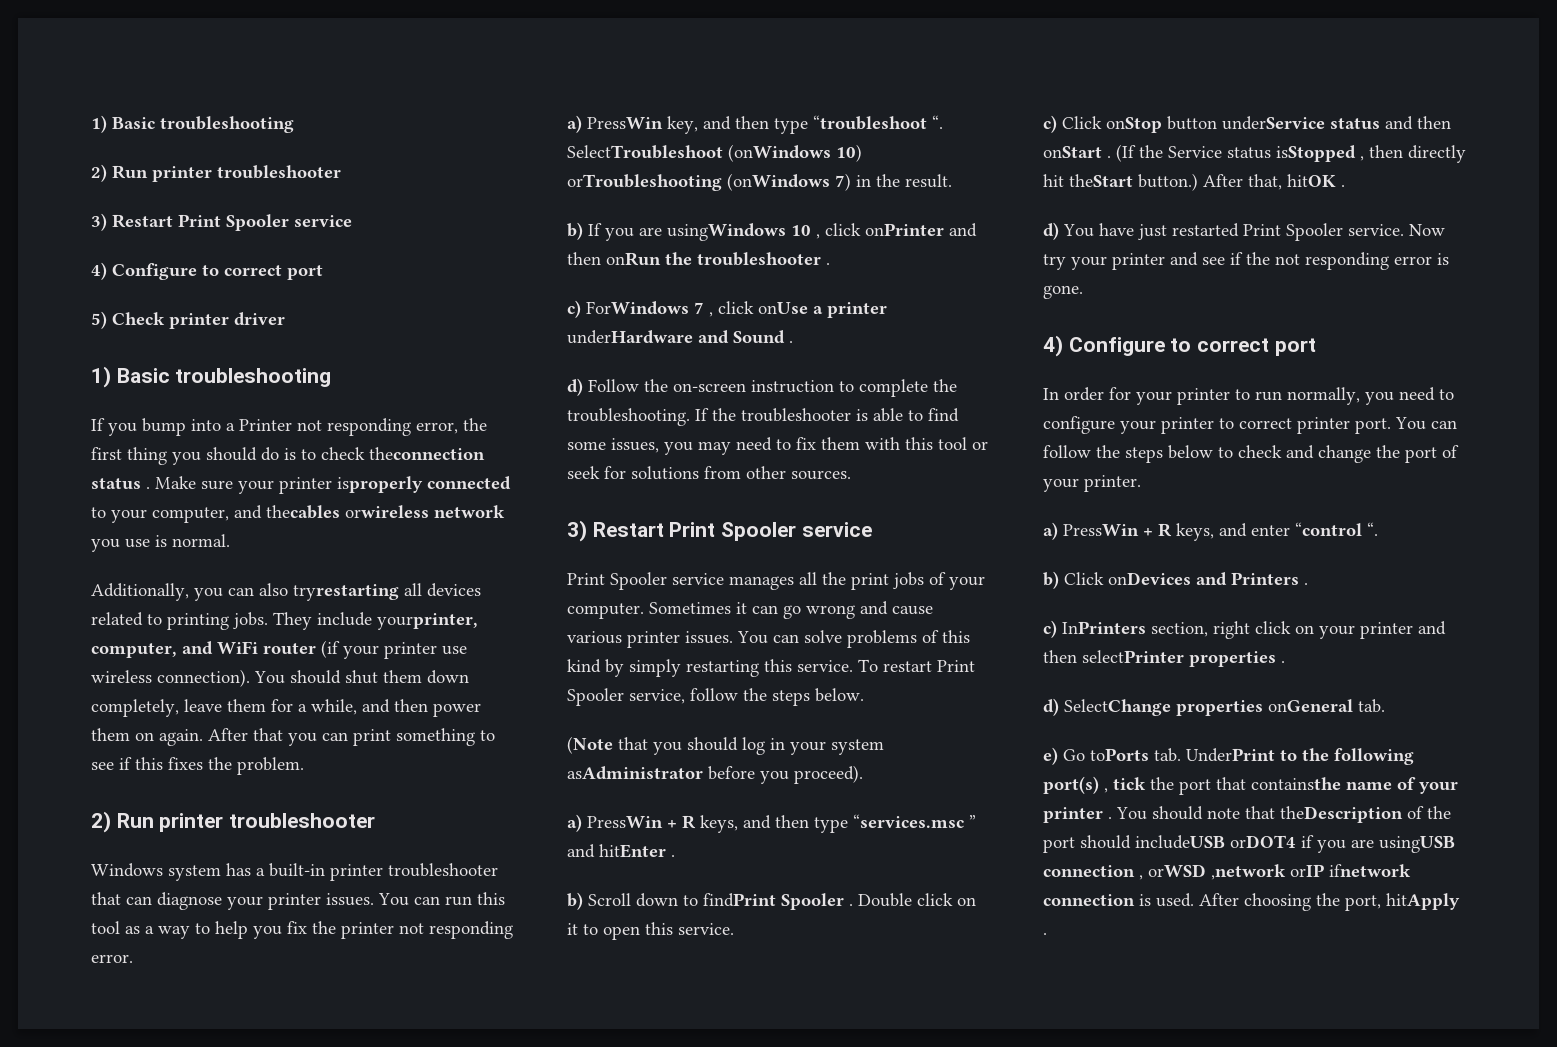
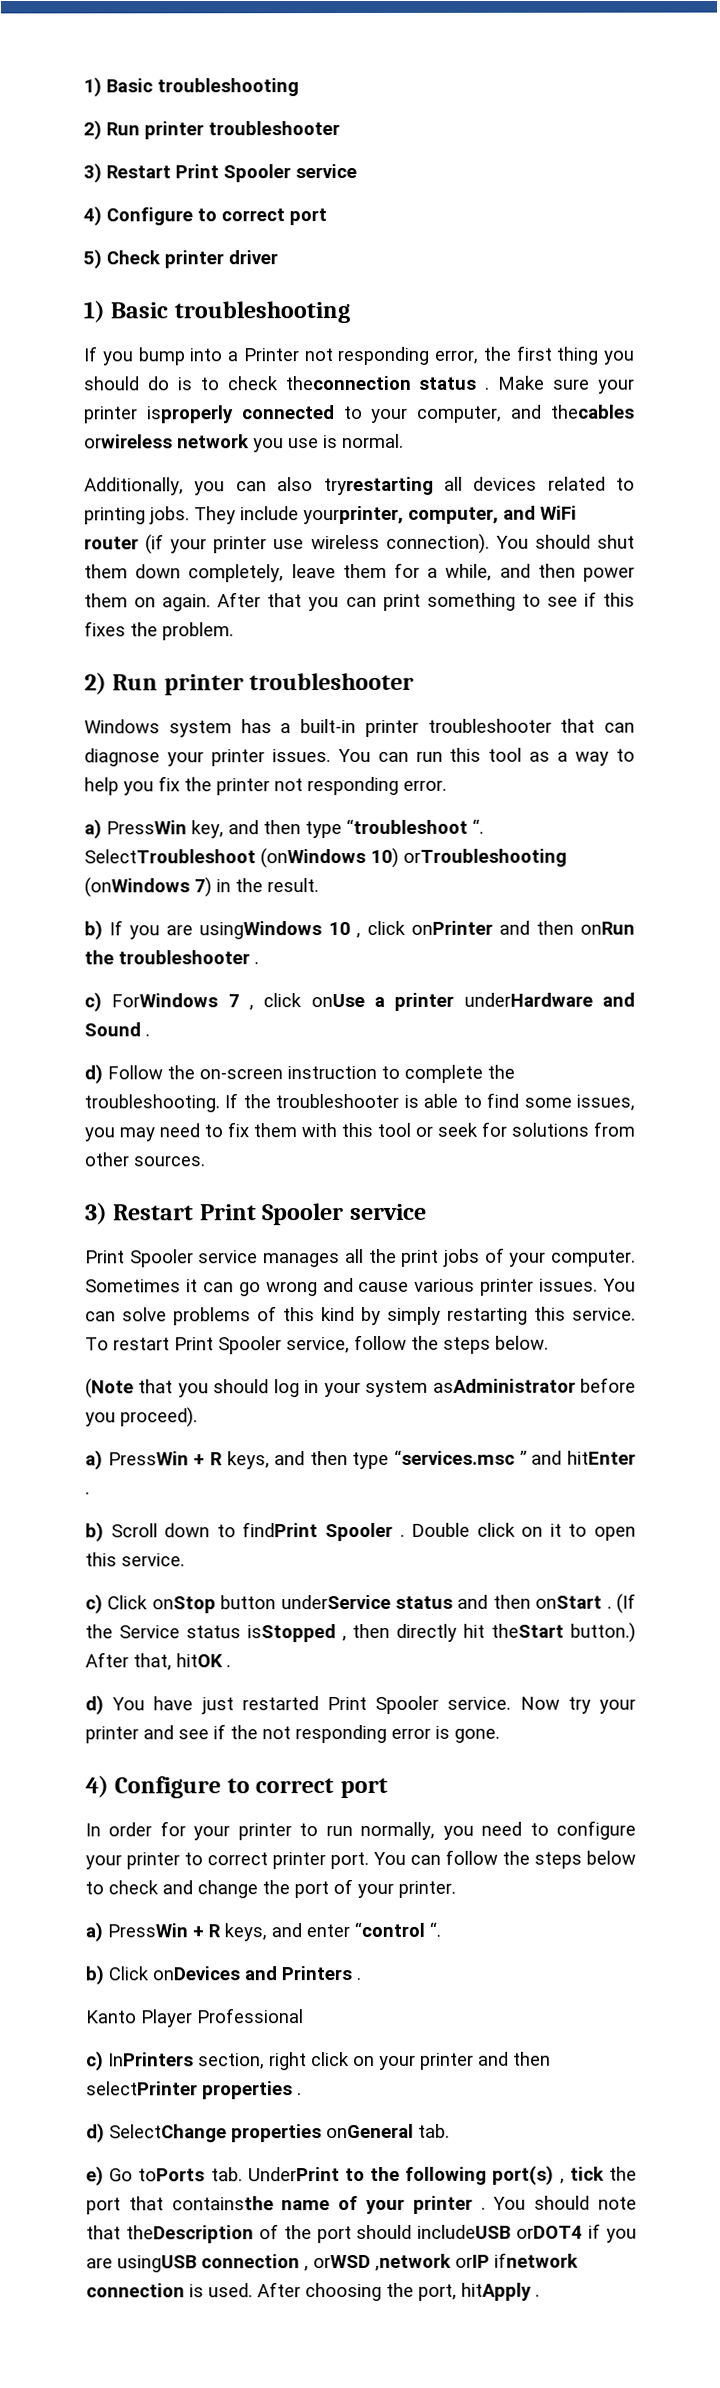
+ Kanto Player Professional

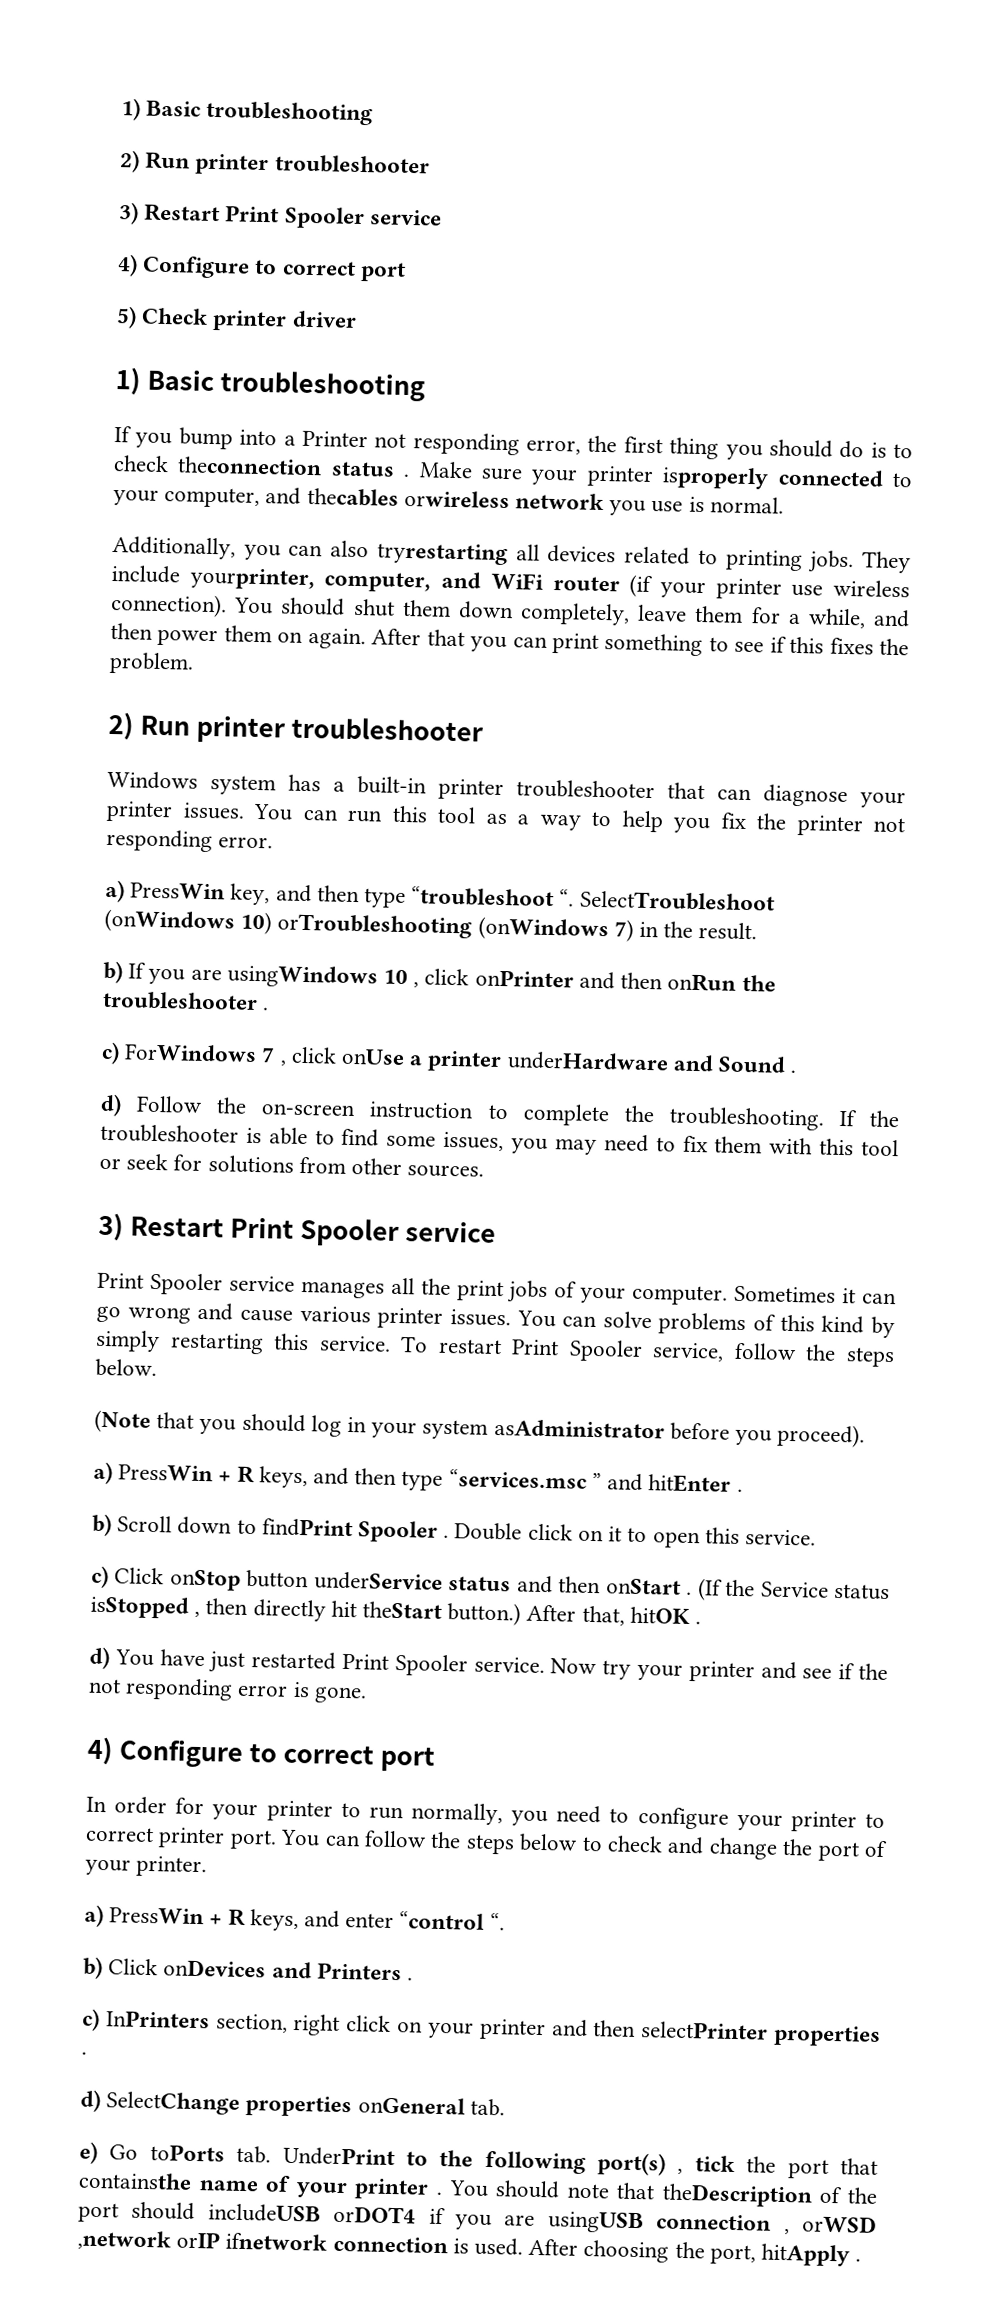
- Kanto Player Professional

